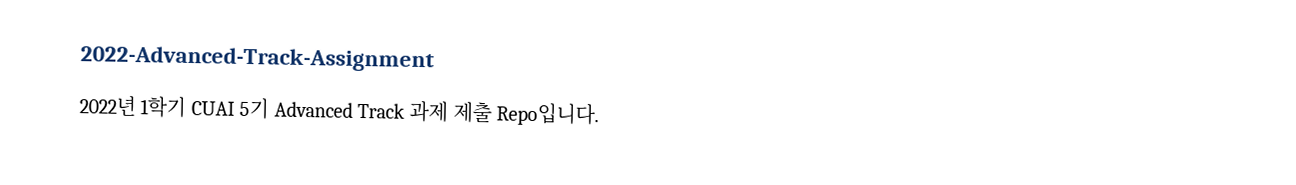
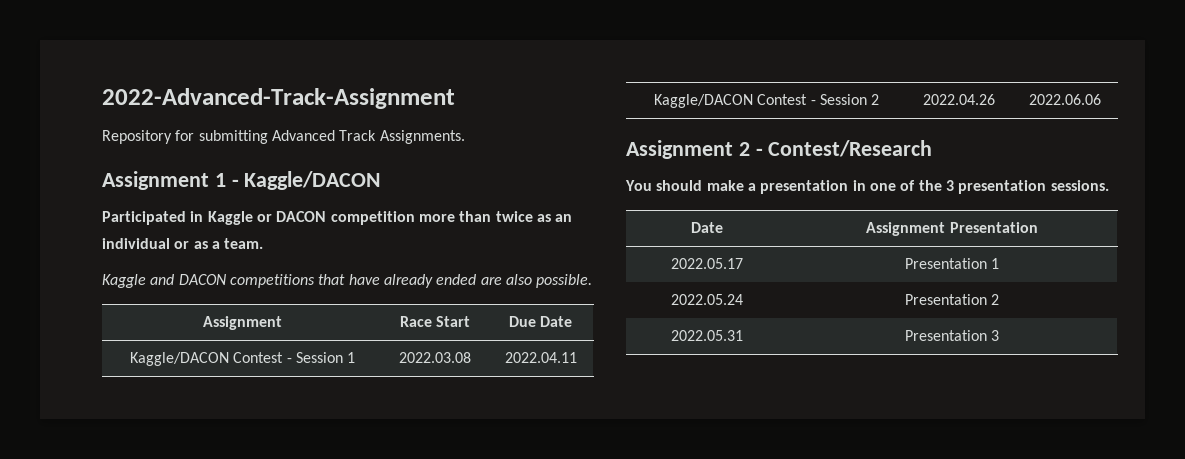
- 2022년 1학기 CUAI 5기 Advanced Track 과제 제출 Repo입니다.
+ Repository for submitting Advanced Track Assignments.
+ Assignment 1 - Kaggle/DACON
+ Participated in Kaggle or DACON competition more than twice as an individual or as a team.
+ Kaggle and DACON competitions that have already ended are also possible.
+ Assignment | Race Start | Due Date
+ Kaggle/DACON Contest - Session 1 | 2022.03.08 | 2022.04.11
+ Kaggle/DACON Contest - Session 2 | 2022.04.26 | 2022.06.06
+ Assignment 2 - Contest/Research
+ You should make a presentation in one of the 3 presentation sessions.
+ Date | Assignment Presentation
+ 2022.05.17 | Presentation 1
+ 2022.05.24 | Presentation 2
+ 2022.05.31 | Presentation 3

